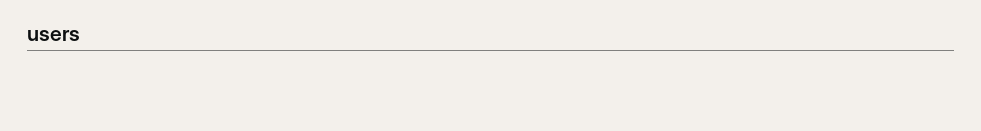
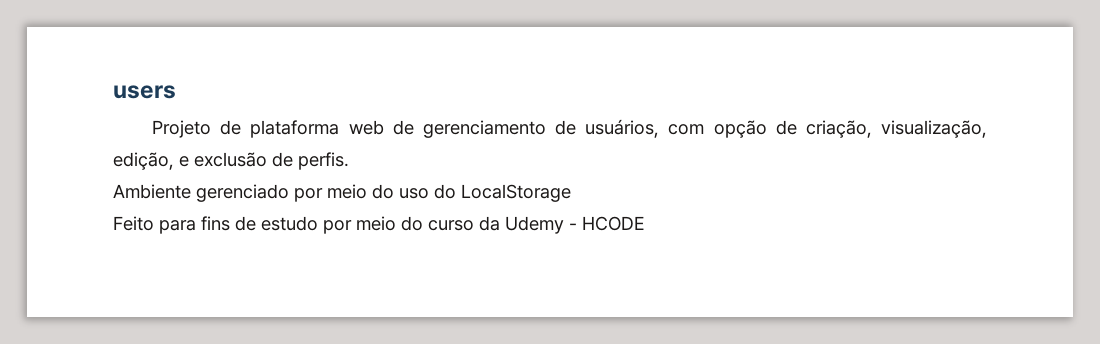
+ Projeto de plataforma web de gerenciamento de usuários, com opção de criação, visualização, edição, e exclusão de perfis.
+ Ambiente gerenciado por meio do uso do LocalStorage
+ Feito para fins de estudo por meio do curso da Udemy - HCODE

